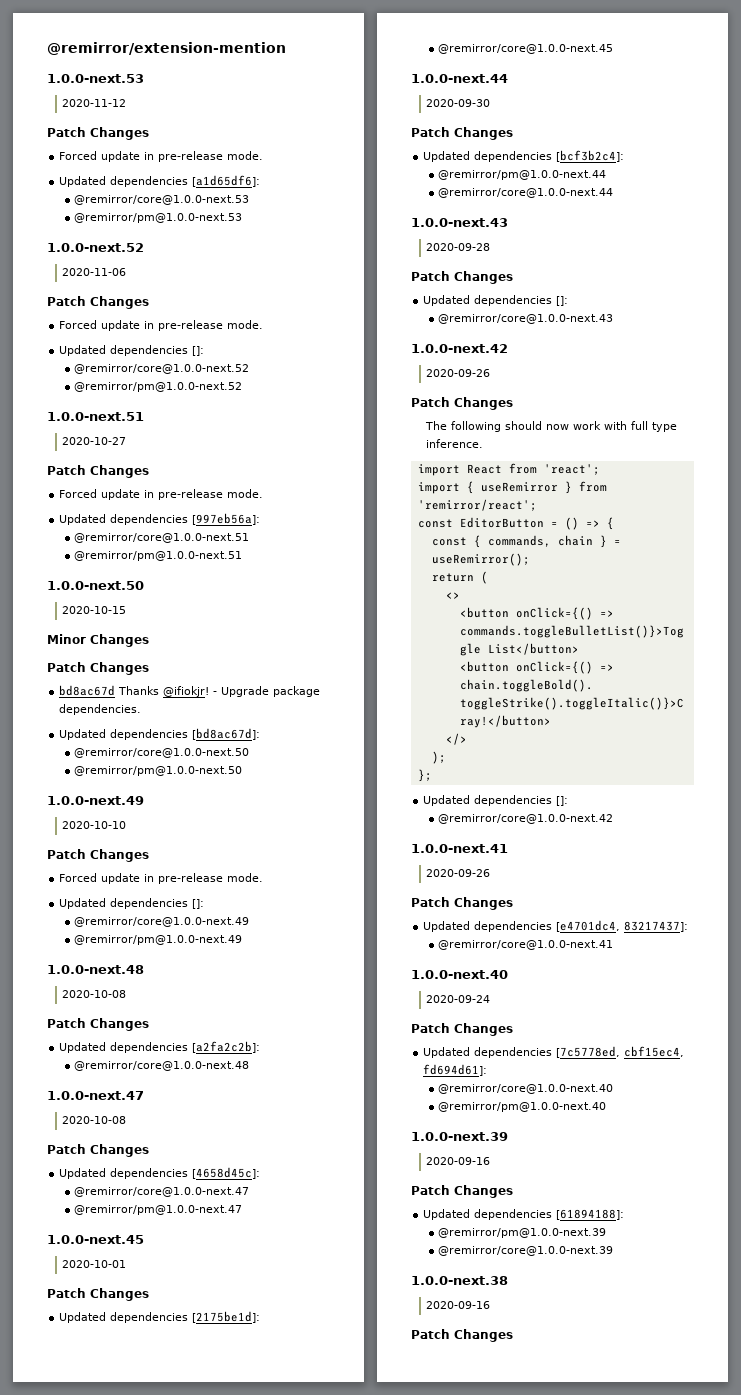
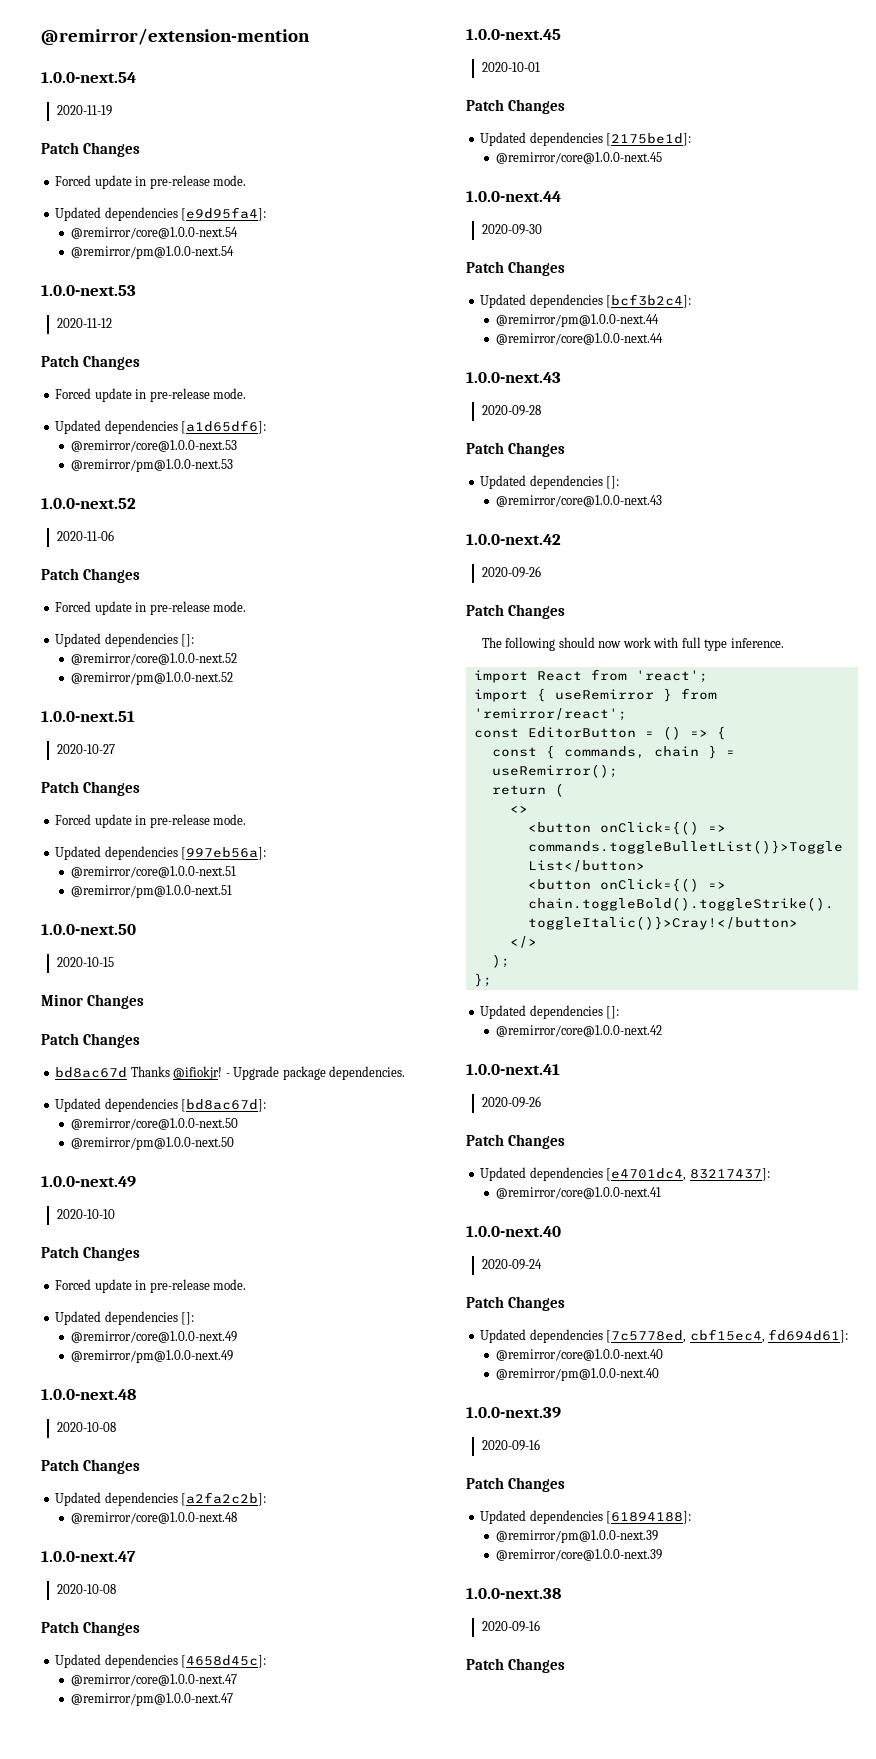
+ 1.0.0-next.54
+ 2020-11-19
+ Patch Changes
+ Forced update in pre-release mode.
+ Updated dependencies [e9d95fa4]:
+ @remirror/core@1.0.0-next.54
+ @remirror/pm@1.0.0-next.54

